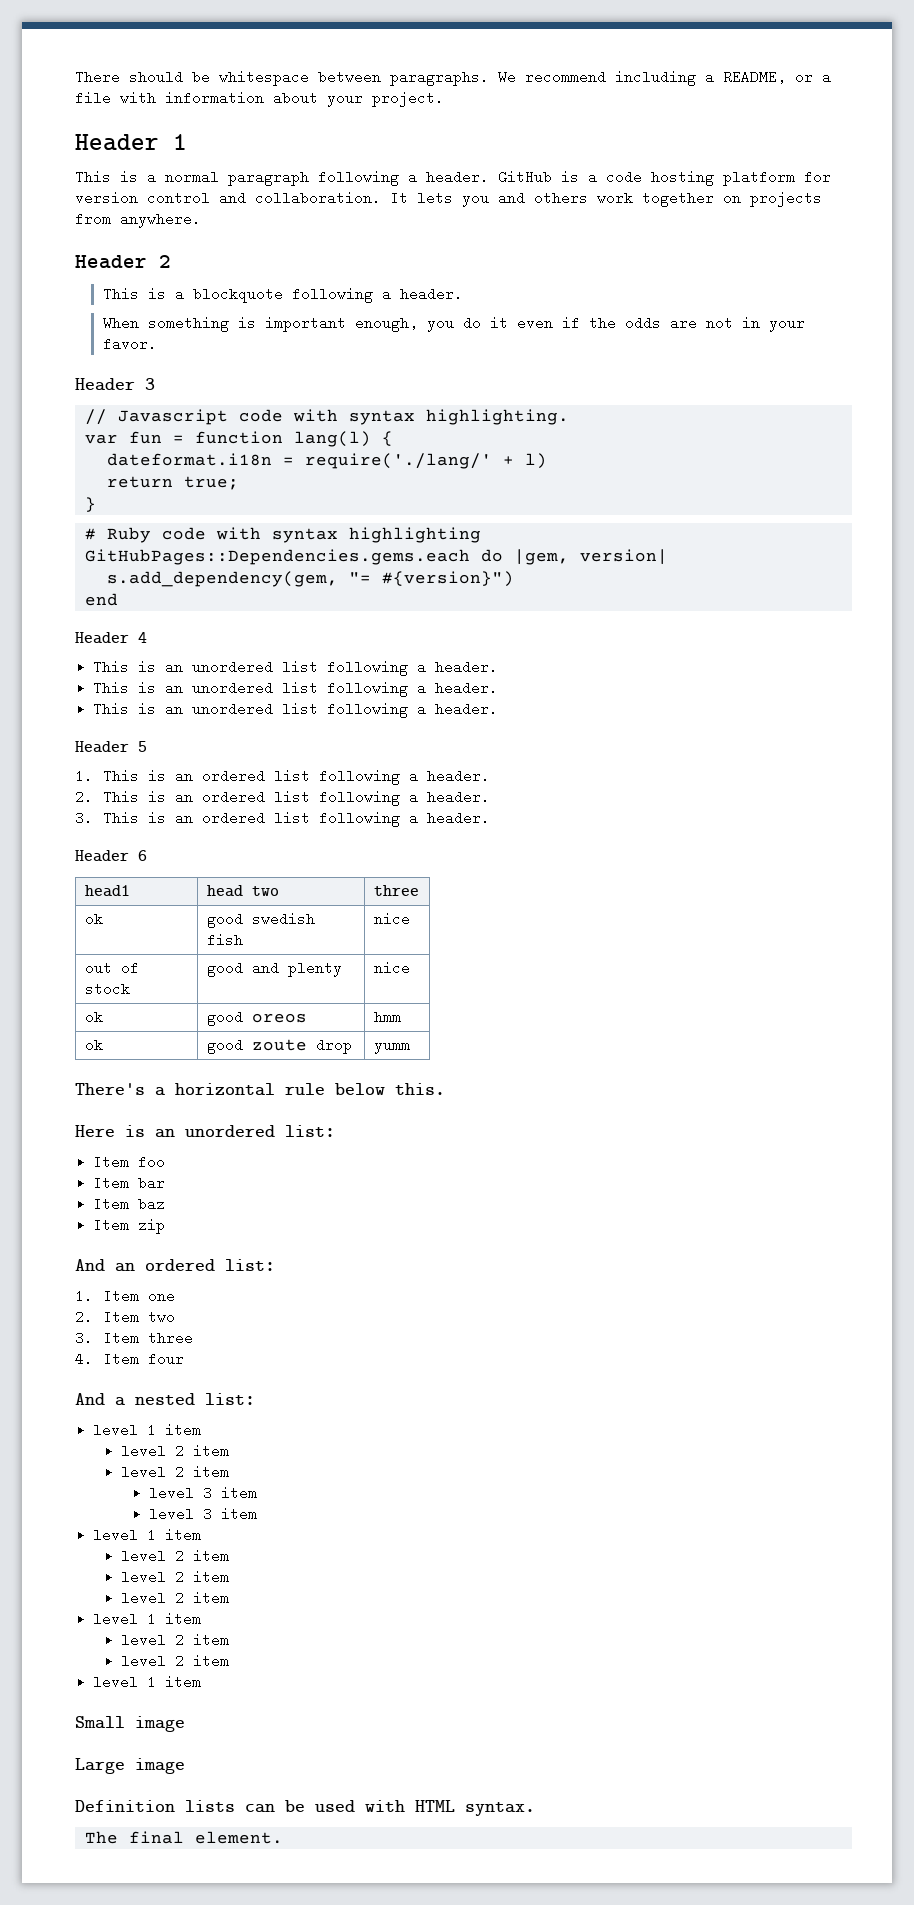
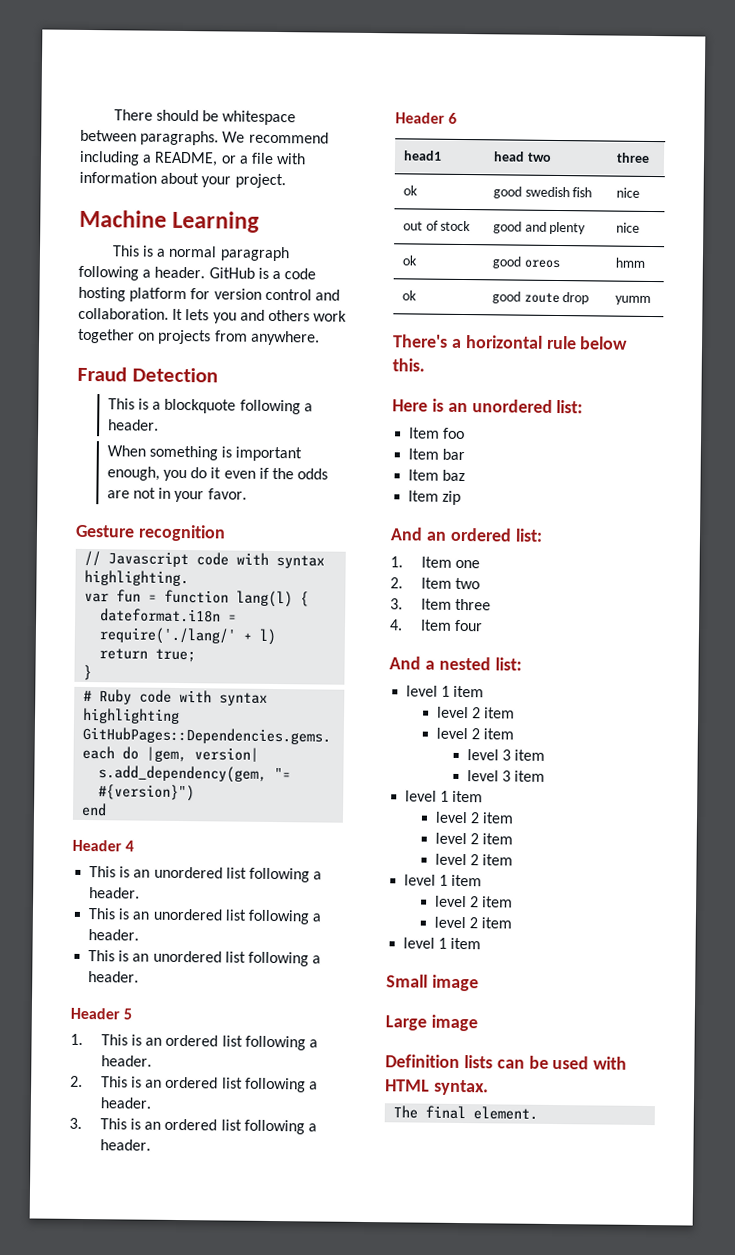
- Header 1
+ Machine Learning
- Header 2
+ Fraud Detection
- Header 3
+ Gesture recognition

